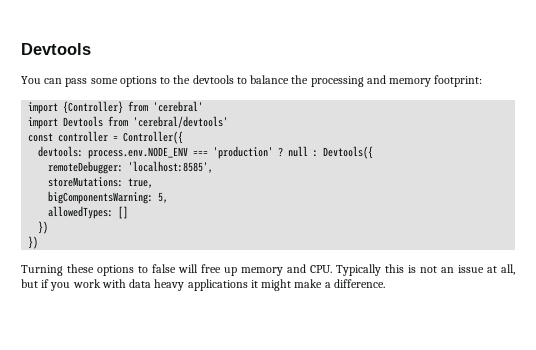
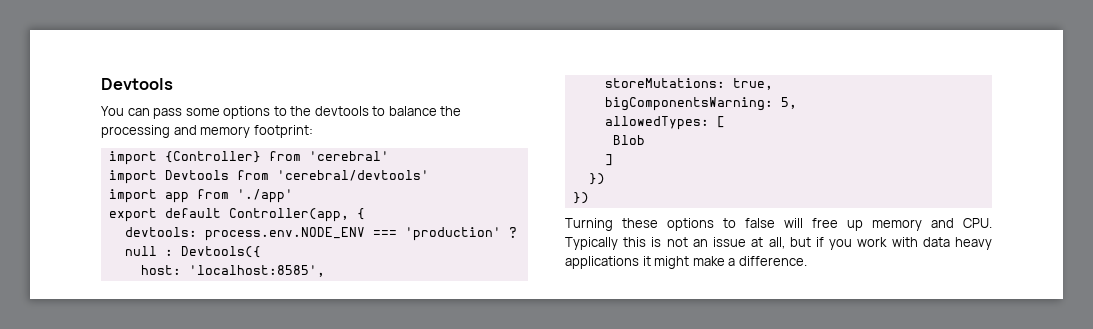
- const controller = Controller({
+ import app from './app'
+ export default Controller(app, {
- remoteDebugger: 'localhost:8585',
+ host: 'localhost:8585',
- allowedTypes: []
+ allowedTypes: [
+ Blob
+ ]

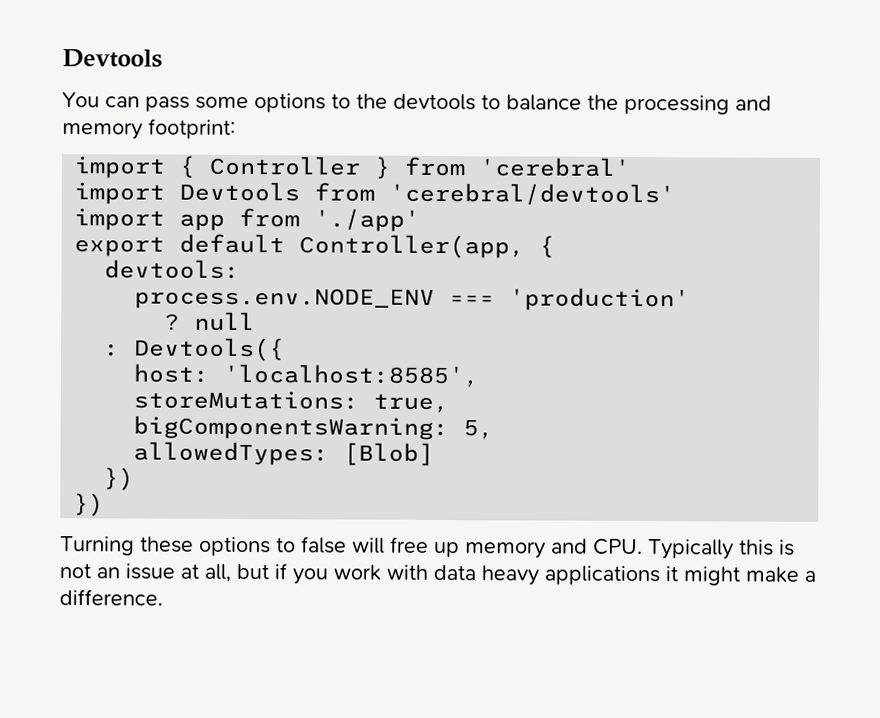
- import {Controller} from 'cerebral'
+ import { Controller } from 'cerebral'
- devtools: process.env.NODE_ENV === 'production' ? null : Devtools({
+ devtools:
+ process.env.NODE_ENV === 'production'
+ ? null
+ : Devtools({
- allowedTypes: [
- Blob
- ]
+ allowedTypes: [Blob]

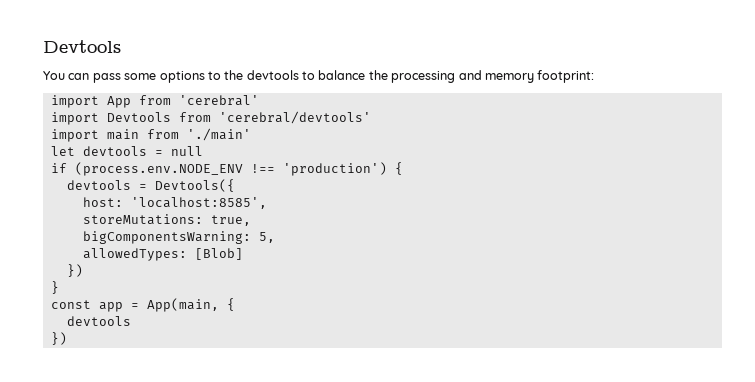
- import { Controller } from 'cerebral'
+ import App from 'cerebral'
- import app from './app'
- export default Controller(app, {
- devtools:
- process.env.NODE_ENV === 'production'
- ? null
- : Devtools({
+ import main from './main'
+ let devtools = null
+ if (process.env.NODE_ENV !== 'production') {
+ devtools = Devtools({
  allowedTypes: [Blob]
  })
+ }
+ const app = App(main, {
+ devtools
  })
- Turning these options to false will free up memory and CPU. Typically this is not an issue at all, but if you work with data heavy applications it might make a difference.

